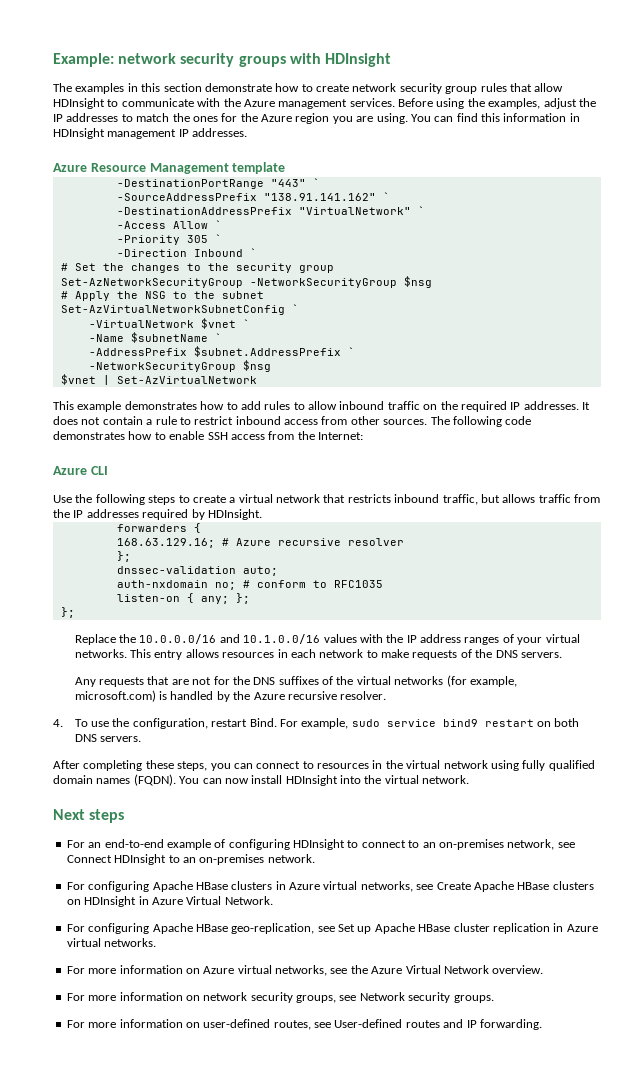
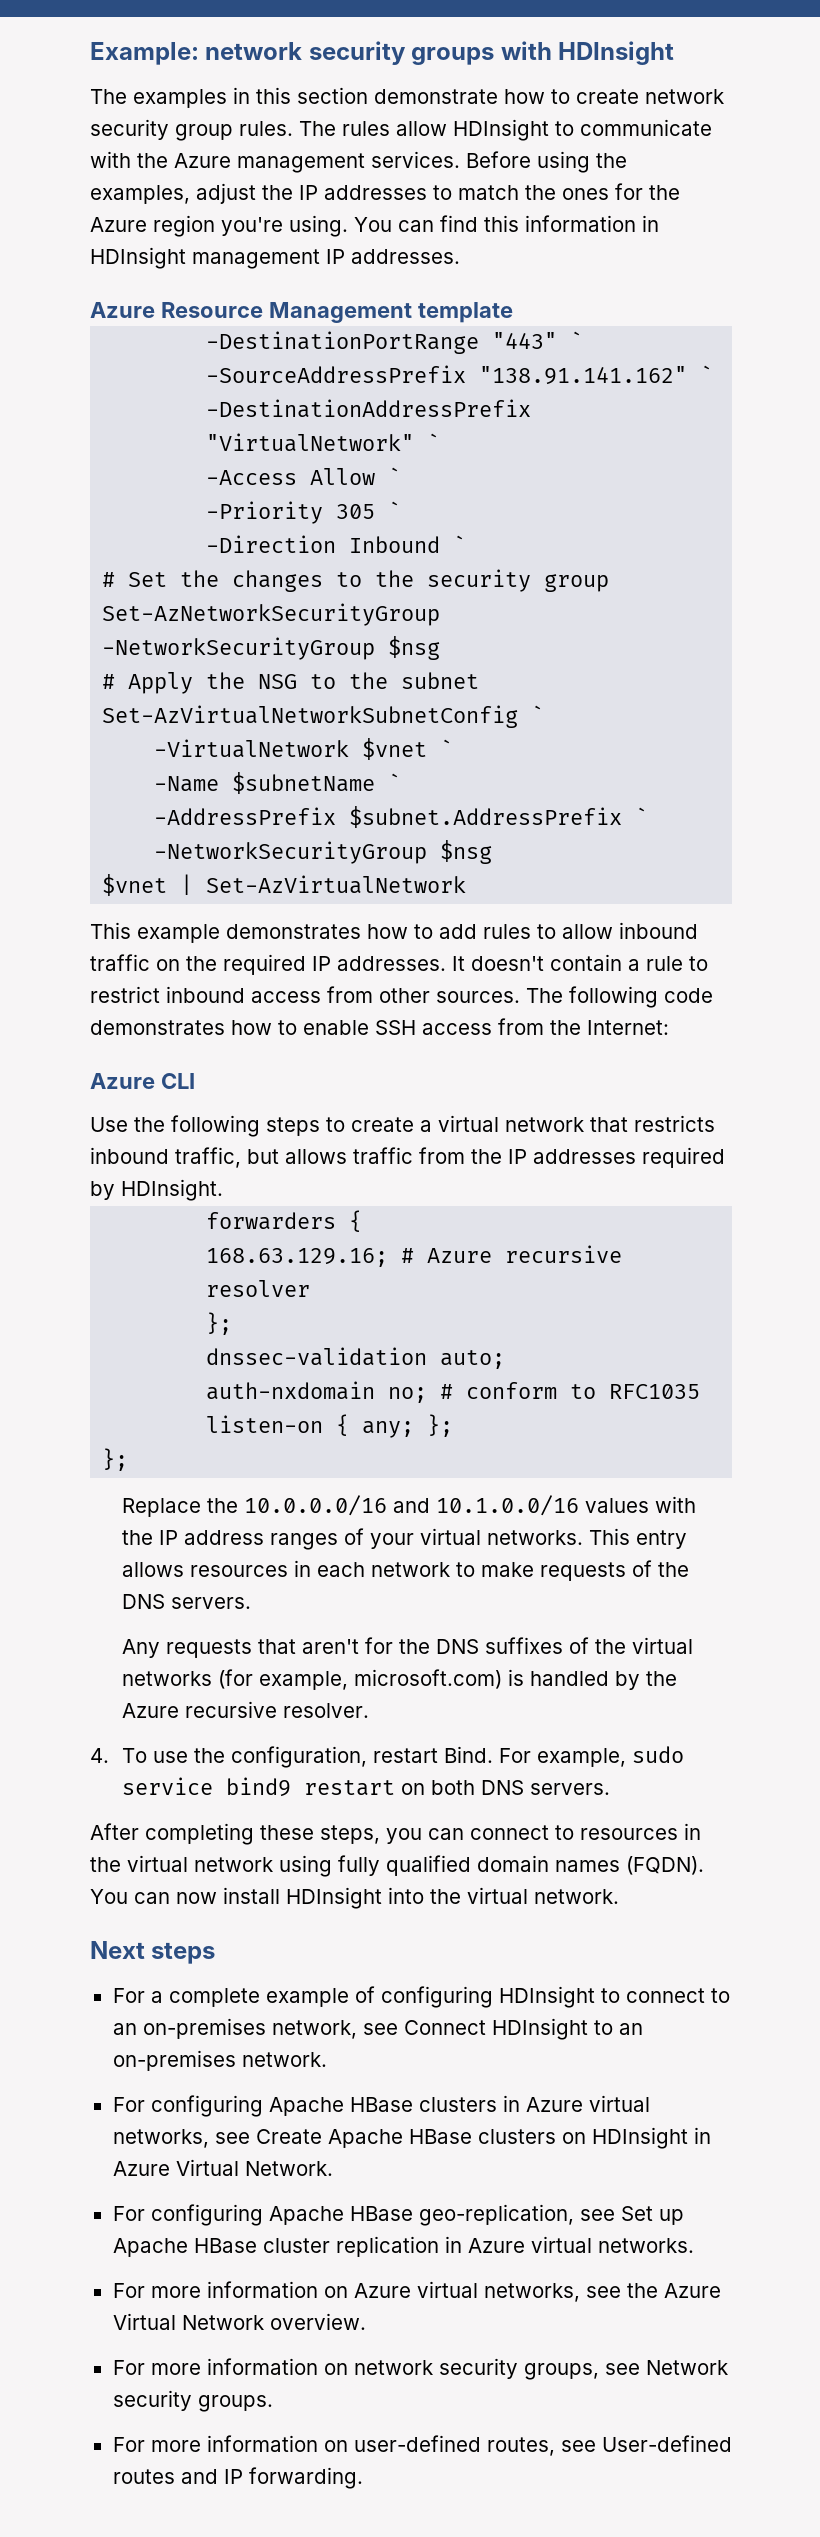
- The examples in this section demonstrate how to create network security group rules that allow HDInsight to communicate with the Azure management services.
+ The examples in this section demonstrate how to create network security group rules. The rules allow HDInsight to communicate with the Azure management services.
- Before using the examples, adjust the IP addresses to match the ones for the Azure region you are using.
+ Before using the examples, adjust the IP addresses to match the ones for the Azure region you're using.
- It does not contain a rule to restrict inbound access from other sources.
+ It doesn't contain a rule to restrict inbound access from other sources.
- Any requests that are not for the DNS suffixes of the virtual networks (for example, microsoft.com) is handled by the Azure recursive resolver.
+ Any requests that aren't for the DNS suffixes of the virtual networks (for example, microsoft.com) is handled by the Azure recursive resolver.
- For an end-to-end example of configuring HDInsight to connect to an on-premises network, see Connect HDInsight to an on-premises network.
+ For a complete example of configuring HDInsight to connect to an on-premises network, see Connect HDInsight to an on-premises network.

